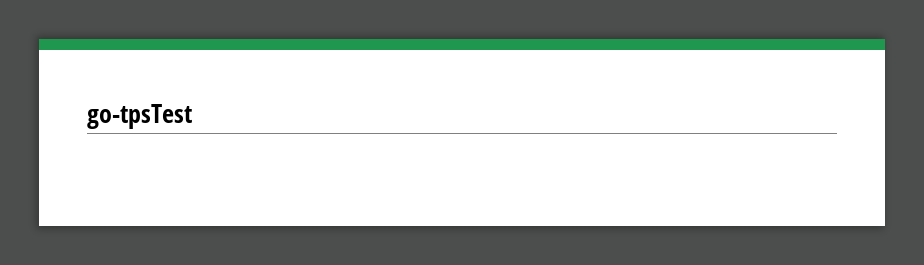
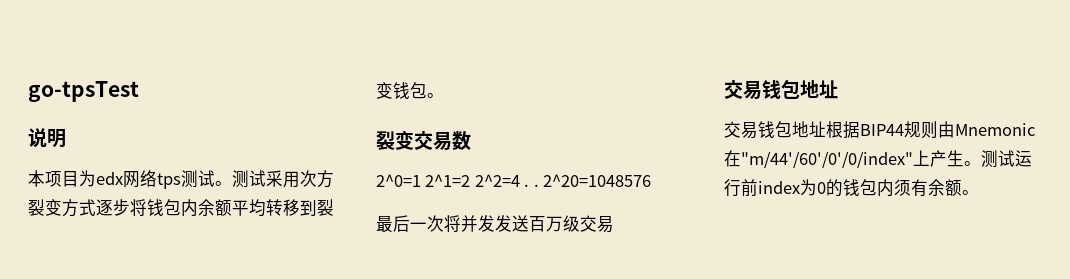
+ 说明
+ 本项目为edx网络tps测试。测试采用次方裂变方式逐步将钱包内余额平均转移到裂变钱包。
+ 裂变交易数
+ 2^0=1 2^1=2 2^2=4 . . 2^20=1048576
+ 最后一次将并发发送百万级交易
+ 交易钱包地址
+ 交易钱包地址根据BIP44规则由Mnemonic在"m/44'/60'/0'/0/index"上产生。测试运行前index为0的钱包内须有余额。

